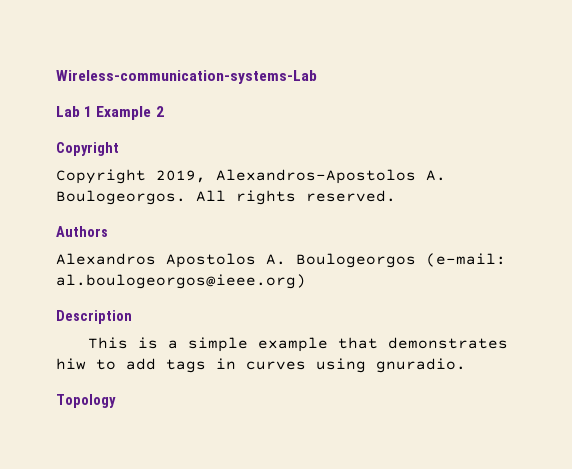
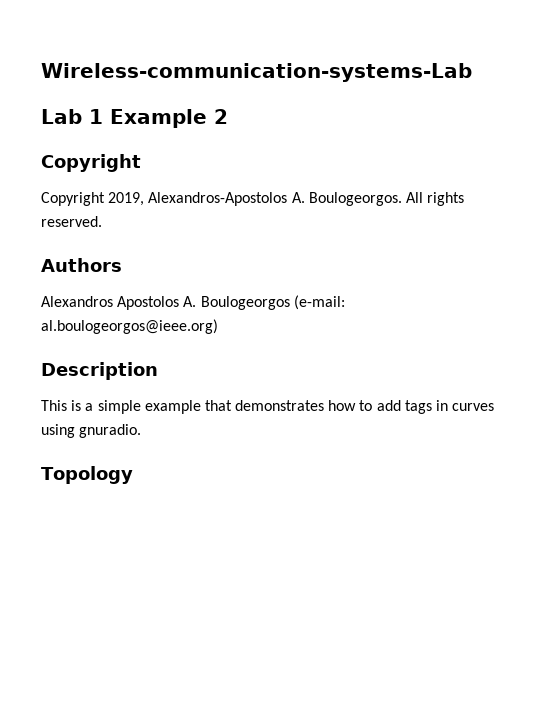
- This is a simple example that demonstrates hiw to add tags in curves using gnuradio.
+ This is a simple example that demonstrates how to add tags in curves using gnuradio.

